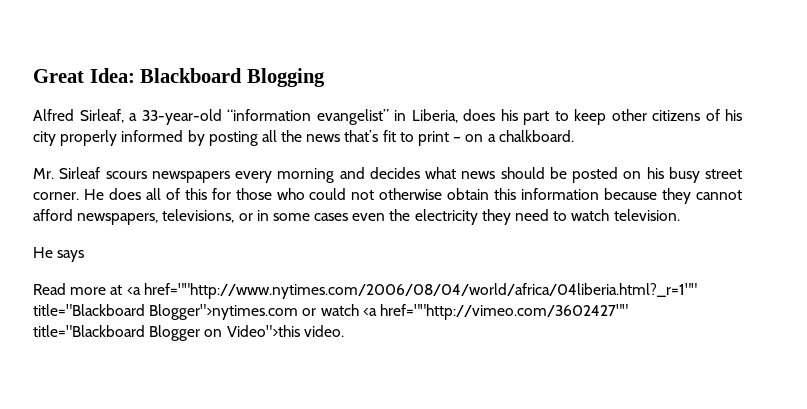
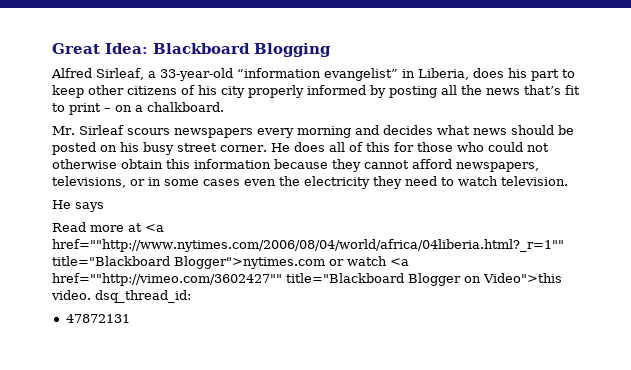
- Read more at <a href=""http://www.nytimes.com/2006/08/04/world/africa/04liberia.html?_r=1"" title="Blackboard Blogger">nytimes.com or watch <a href=""http://vimeo.com/3602427"" title="Blackboard Blogger on Video">this video.
+ Read more at <a href=""http://www.nytimes.com/2006/08/04/world/africa/04liberia.html?_r=1"" title="Blackboard Blogger">nytimes.com or watch <a href=""http://vimeo.com/3602427"" title="Blackboard Blogger on Video">this video. dsq_thread_id:
+ 47872131

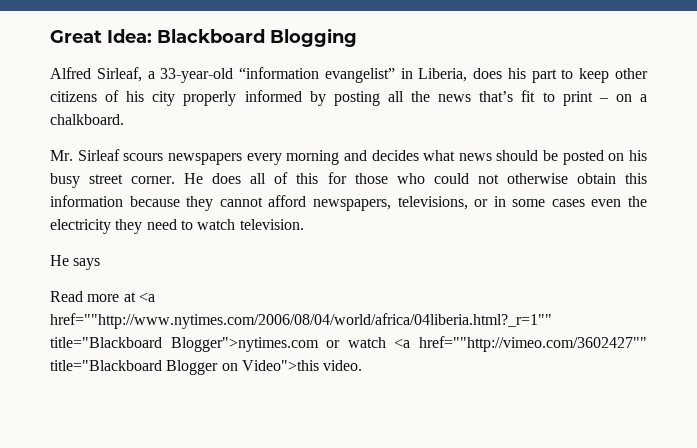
- Read more at <a href=""http://www.nytimes.com/2006/08/04/world/africa/04liberia.html?_r=1"" title="Blackboard Blogger">nytimes.com or watch <a href=""http://vimeo.com/3602427"" title="Blackboard Blogger on Video">this video. dsq_thread_id:
- 47872131
+ Read more at <a href=""http://www.nytimes.com/2006/08/04/world/africa/04liberia.html?_r=1"" title="Blackboard Blogger">nytimes.com or watch <a href=""http://vimeo.com/3602427"" title="Blackboard Blogger on Video">this video.

